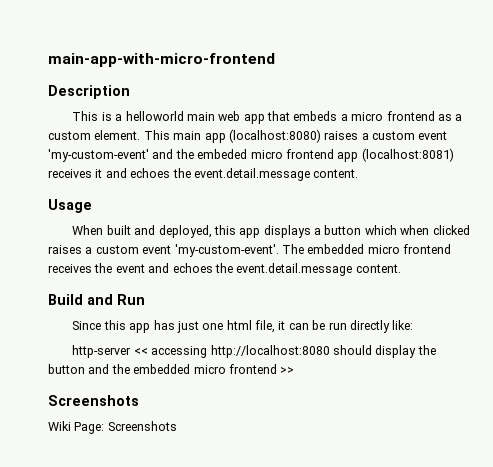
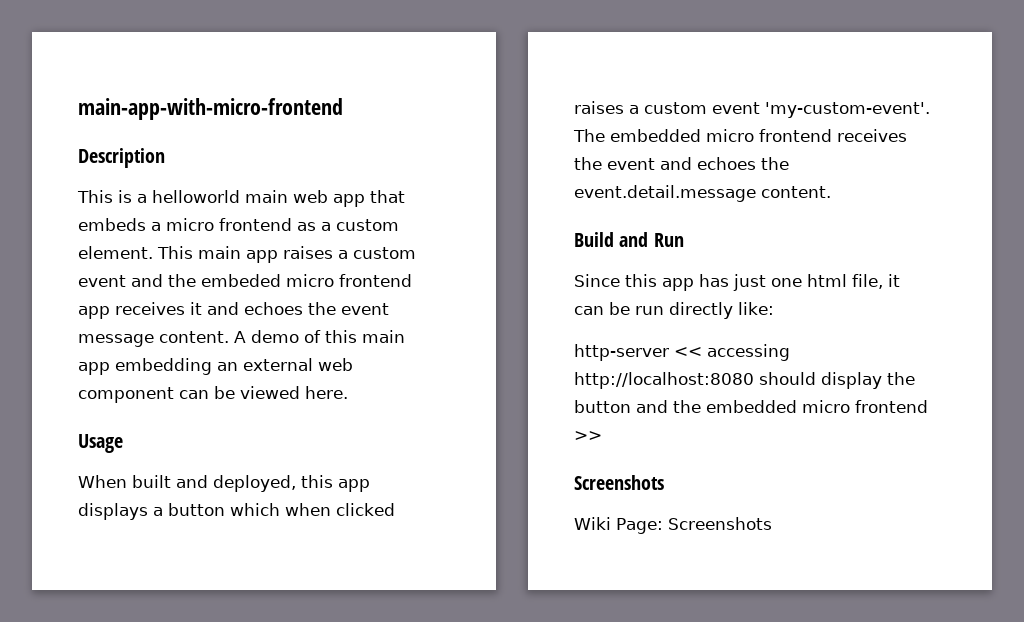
- This main app (localhost:8080) raises a custom event 'my-custom-event' and the embeded micro frontend app (localhost:8081) receives it and echoes the event.detail.message content.
+ This main app raises a custom event and the embeded micro frontend app receives it and echoes the event message content. A demo of this main app embedding an external web component can be viewed here.

